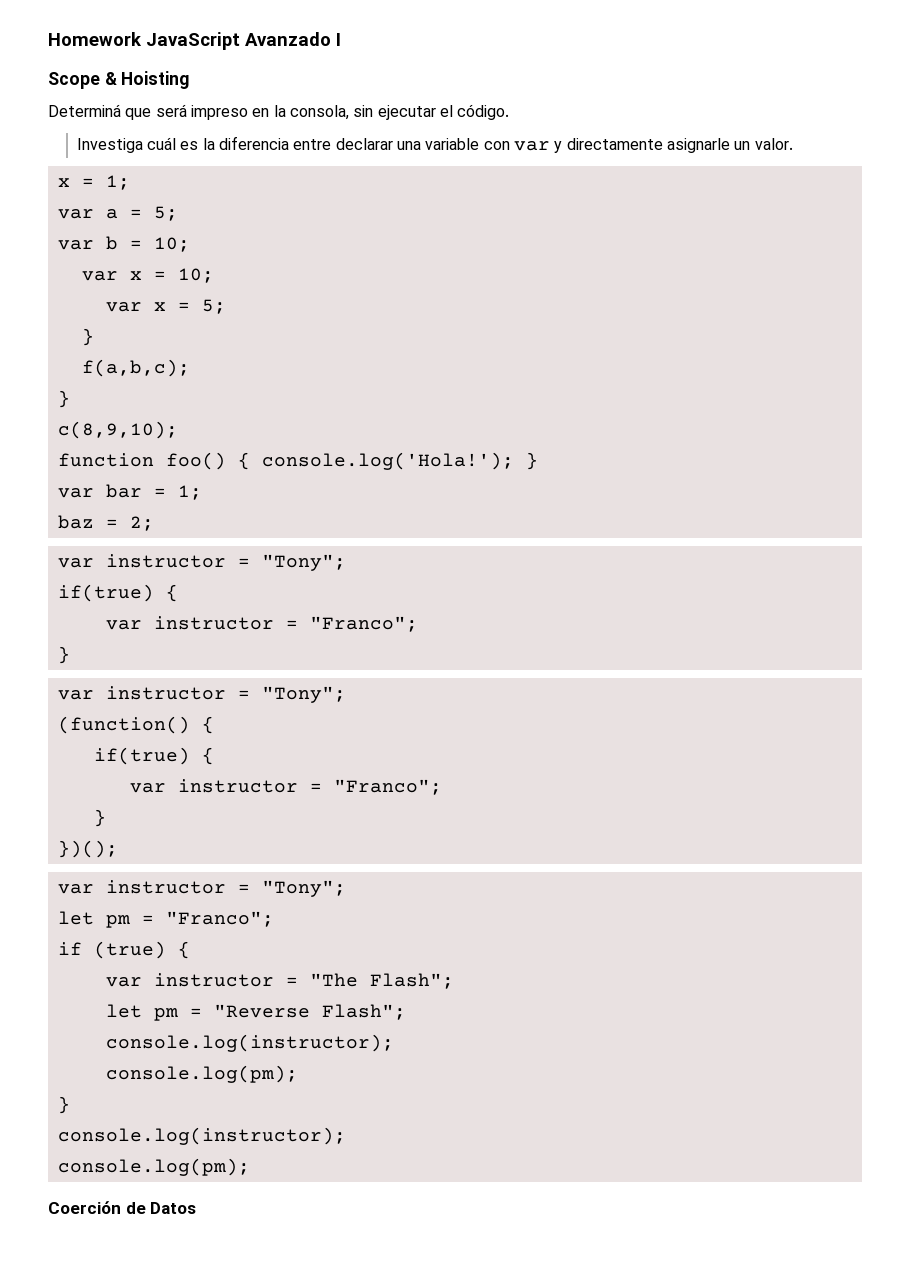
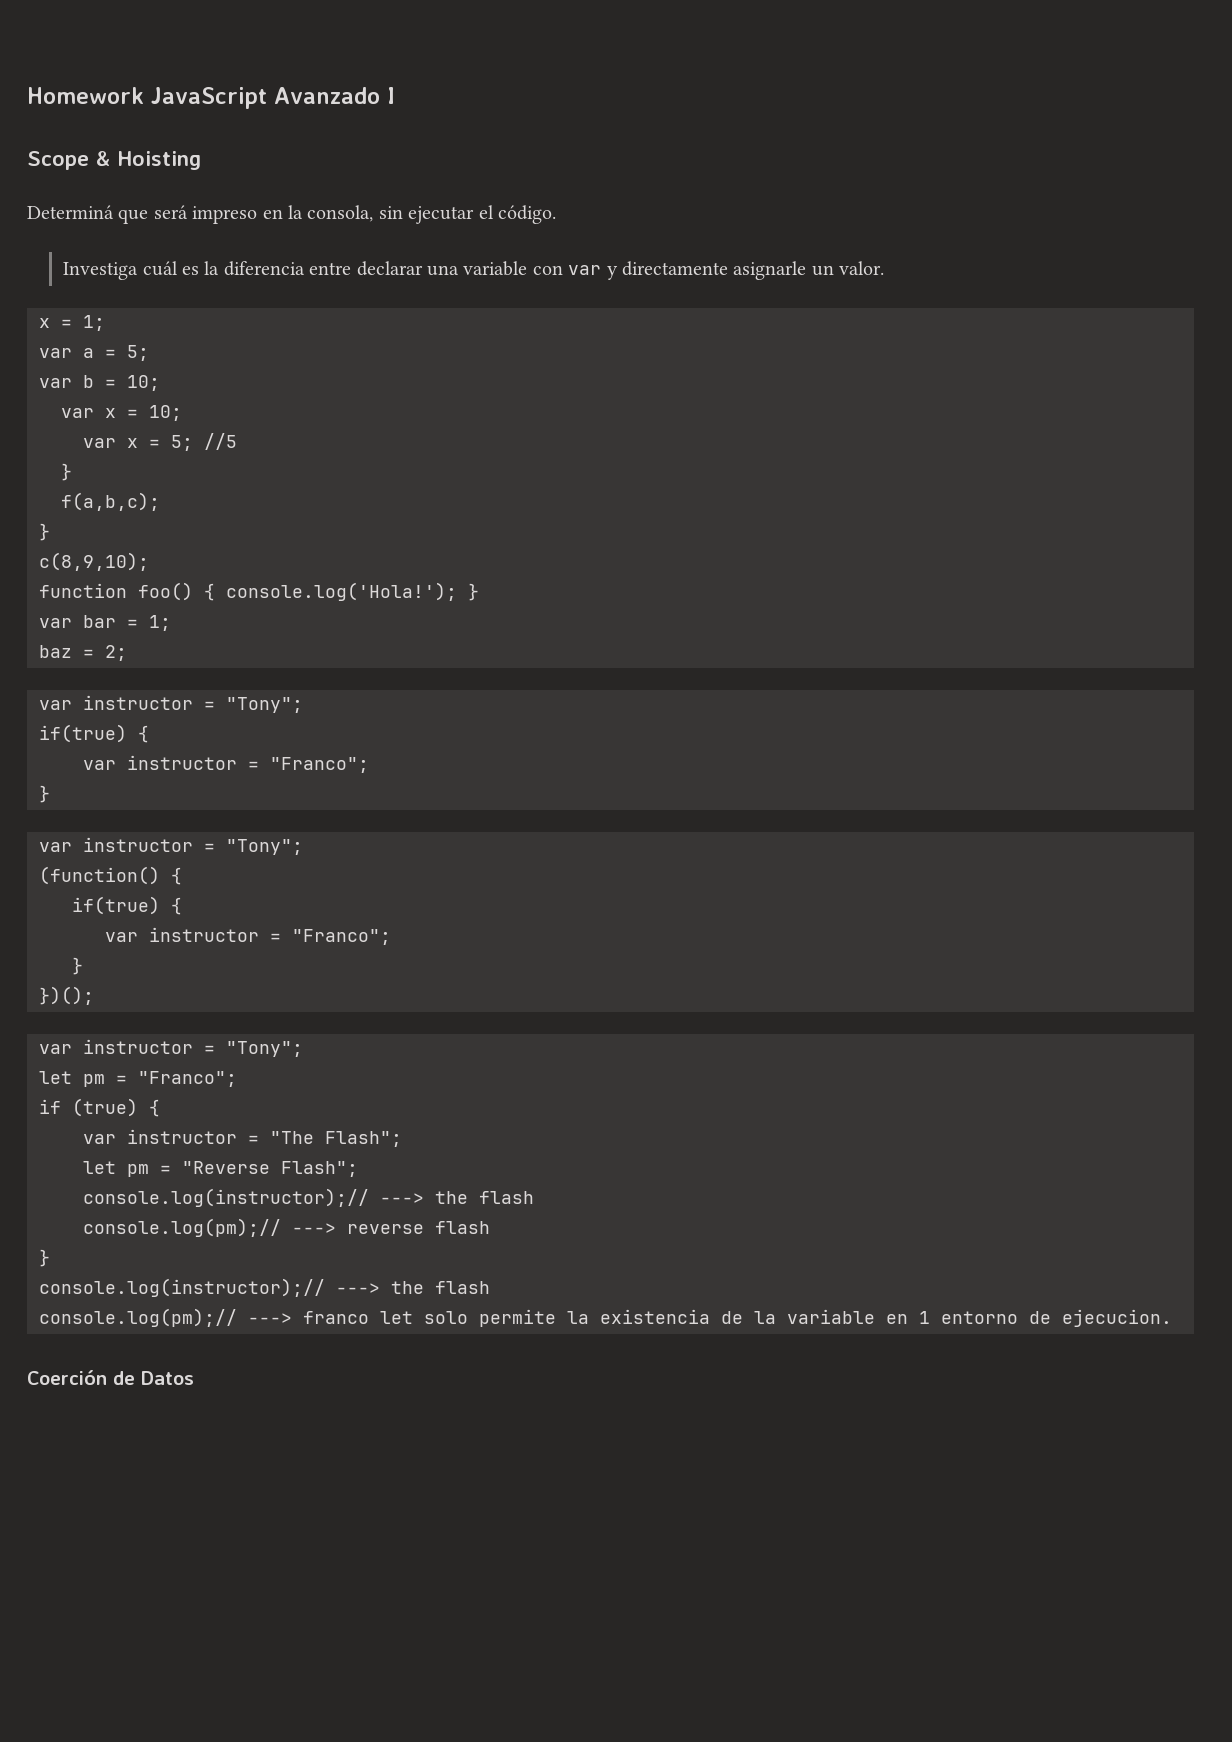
- var x = 5;
+ var x = 5; //5
  let pm = "Reverse Flash";
- console.log(instructor);
- console.log(pm);
+ console.log(instructor);// ---> the flash
+ console.log(pm);// ---> reverse flash
  }
- console.log(instructor);
- console.log(pm);
+ console.log(instructor);// ---> the flash
+ console.log(pm);// ---> franco let solo permite la existencia de la variable en 1 entorno de ejecucion.

